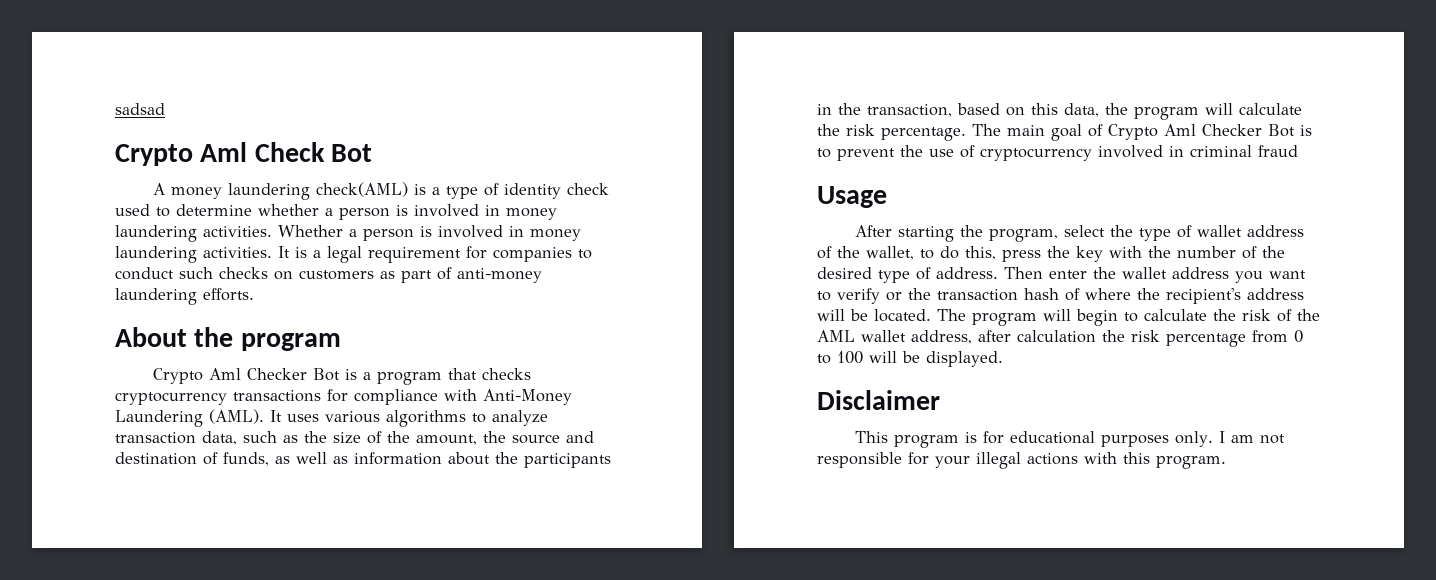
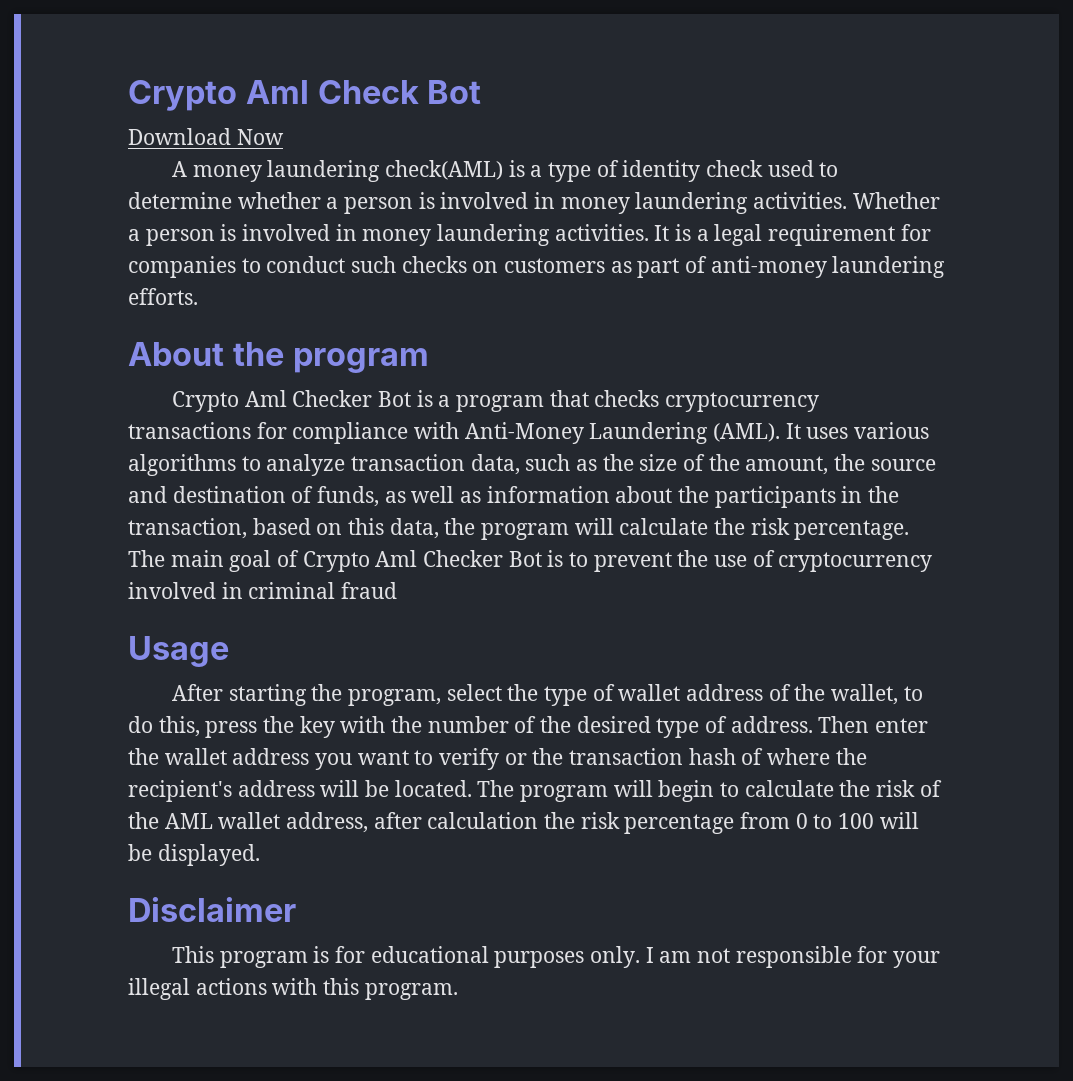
- sadsad
+ Download Now

